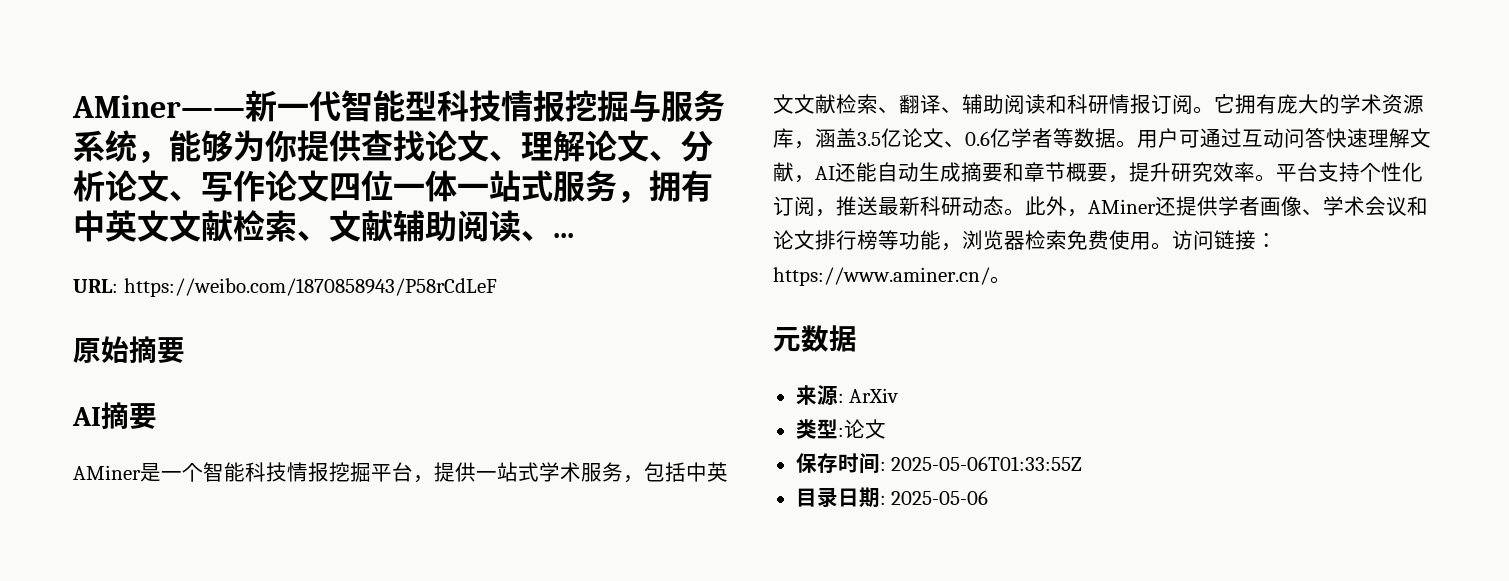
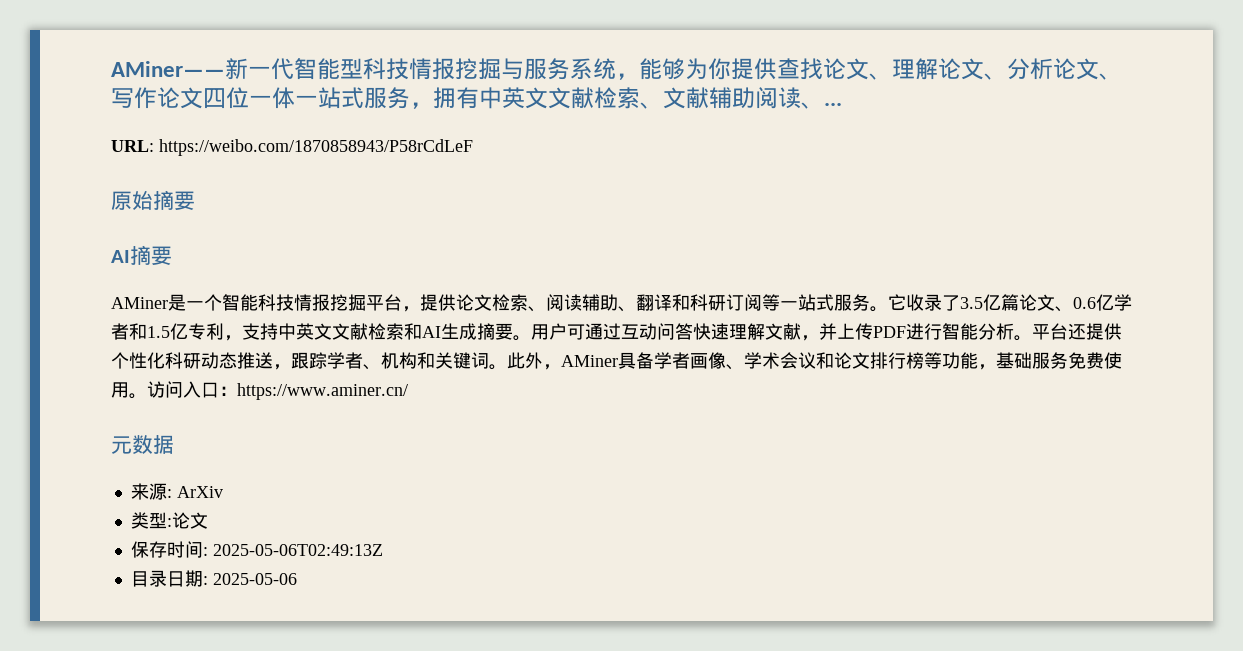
- AMiner是一个智能科技情报挖掘平台，提供一站式学术服务，包括中英文文献检索、翻译、辅助阅读和科研情报订阅。它拥有庞大的学术资源库，涵盖3.5亿论文、0.6亿学者等数据。
+ AMiner是一个智能科技情报挖掘平台，提供论文检索、阅读辅助、翻译和科研订阅等一站式服务。它收录了3.5亿篇论文、0.6亿学者和1.5亿专利，支持中英文文献检索和AI生成摘要。
- 用户可通过互动问答快速理解文献，AI还能自动生成摘要和章节概要，提升研究效率。平台支持个性化订阅，推送最新科研动态。
+ 用户可通过互动问答快速理解文献，并上传PDF进行智能分析。平台还提供个性化科研动态推送，跟踪学者、机构和关键词。
- 此外，AMiner还提供学者画像、学术会议和论文排行榜等功能，浏览器检索免费使用。
+ 此外，AMiner具备学者画像、学术会议和论文排行榜等功能，基础服务免费使用。
- 访问链接：https://www.aminer.cn/。
+ 访问入口：https://www.aminer.cn/
- 保存时间: 2025-05-06T01:33:55Z
+ 保存时间: 2025-05-06T02:49:13Z

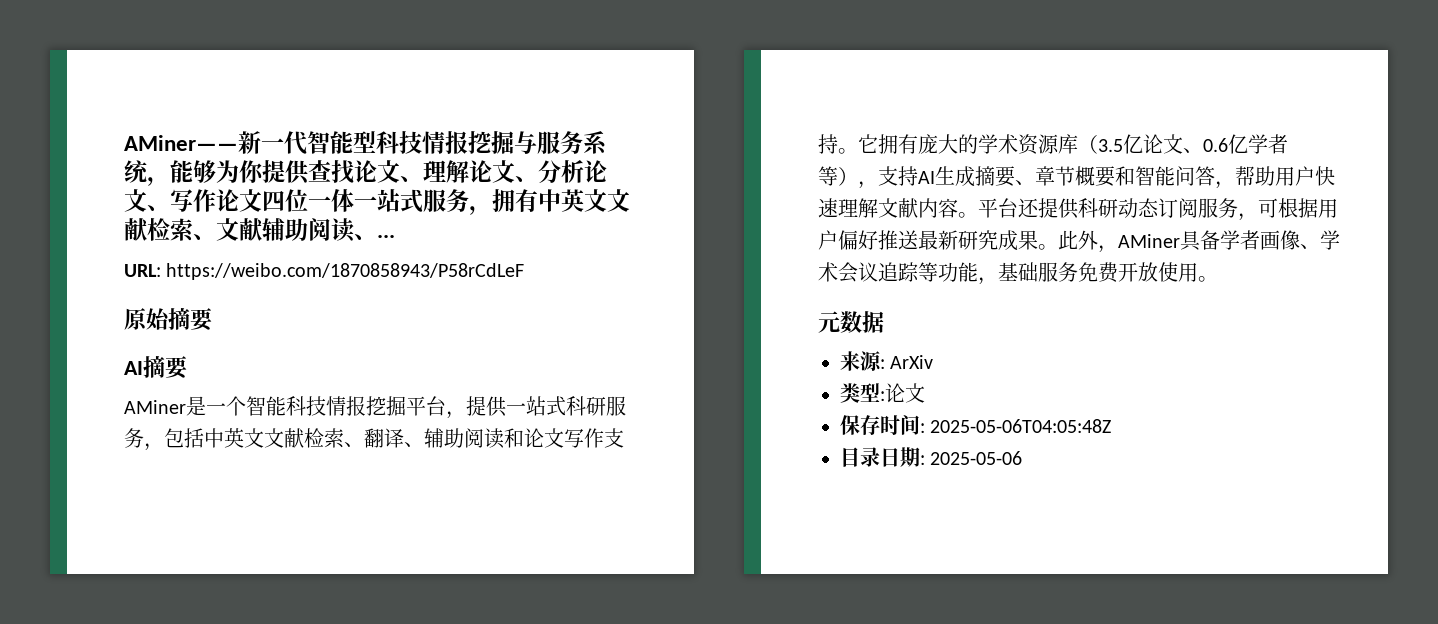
- AMiner是一个智能科技情报挖掘平台，提供论文检索、阅读辅助、翻译和科研订阅等一站式服务。它收录了3.5亿篇论文、0.6亿学者和1.5亿专利，支持中英文文献检索和AI生成摘要。用户可通过互动问答快速理解文献，并上传PDF进行智能分析。
+ AMiner是一个智能科技情报挖掘平台，提供一站式科研服务，包括中英文文献检索、翻译、辅助阅读和论文写作支持。它拥有庞大的学术资源库（3.5亿论文、0.6亿学者等），支持AI生成摘要、章节概要和智能问答，帮助用户快速理解文献内容。
- 平台还提供个性化科研动态推送，跟踪学者、机构和关键词。
+ 平台还提供科研动态订阅服务，可根据用户偏好推送最新研究成果。
- 此外，AMiner具备学者画像、学术会议和论文排行榜等功能，基础服务免费使用。访问入口：https://www.aminer.cn/
+ 此外，AMiner具备学者画像、学术会议追踪等功能，基础服务免费开放使用。
- 保存时间: 2025-05-06T02:49:13Z
+ 保存时间: 2025-05-06T04:05:48Z

